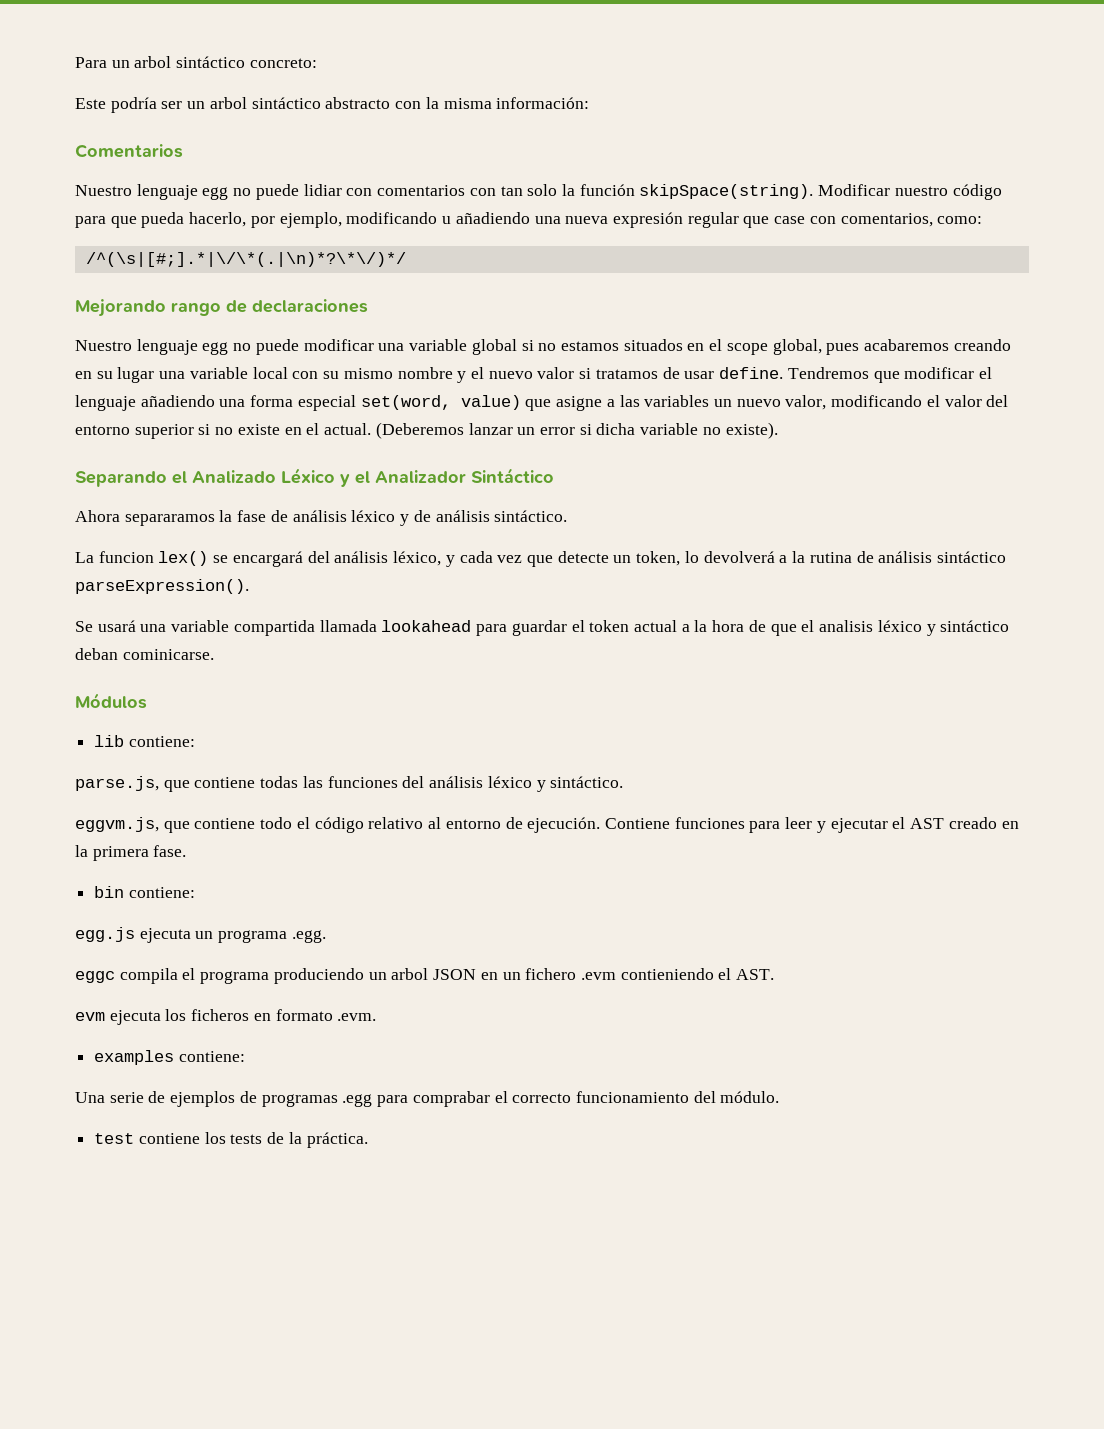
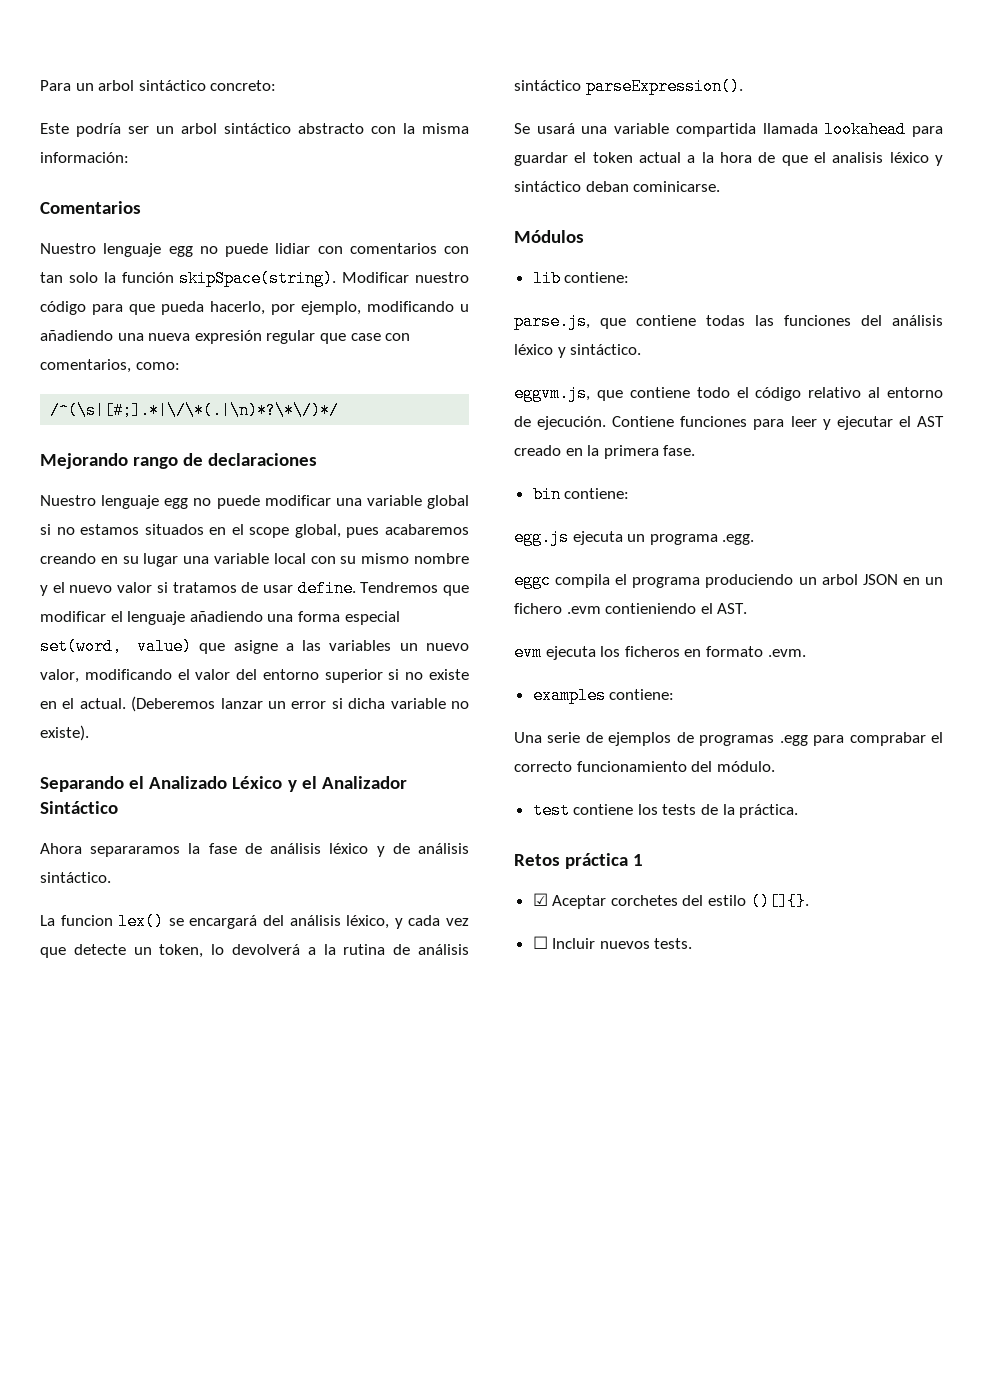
+ Retos práctica 1
+ ☑ Aceptar corchetes del estilo ()[]{}.
+ ☐ Incluir nuevos tests.

